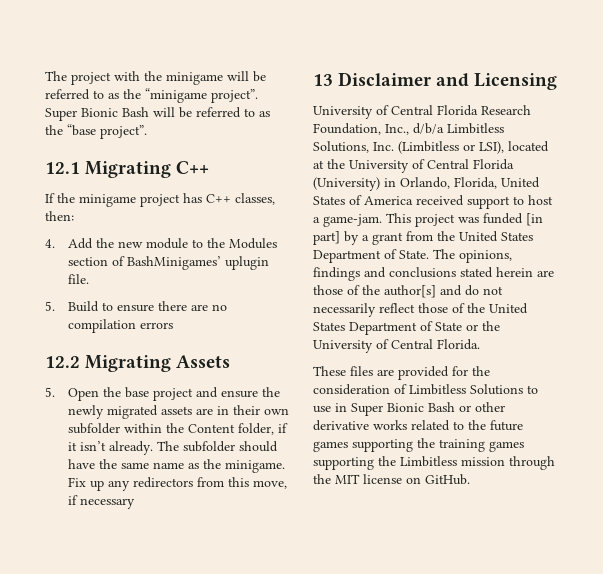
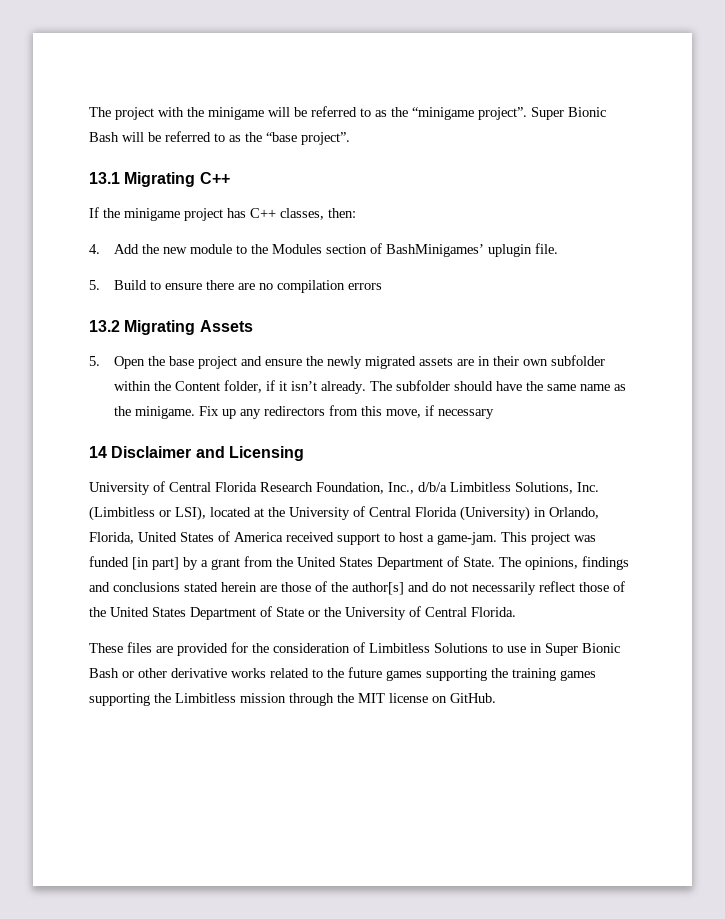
- 12.1 Migrating C++
+ 13.1 Migrating C++
- 12.2 Migrating Assets
+ 13.2 Migrating Assets
- 13 Disclaimer and Licensing
+ 14 Disclaimer and Licensing

